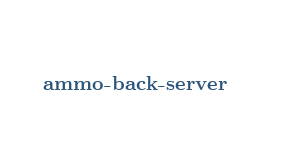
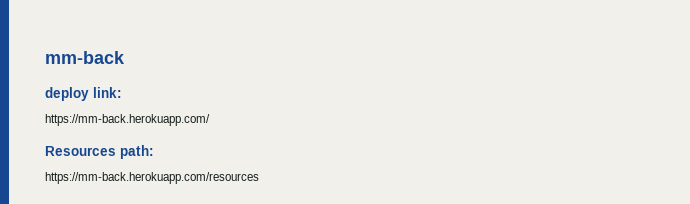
- ammo-back-server
+ mm-back
+ deploy link:
+ https://mm-back.herokuapp.com/
+ Resources path:
+ https://mm-back.herokuapp.com/resources

